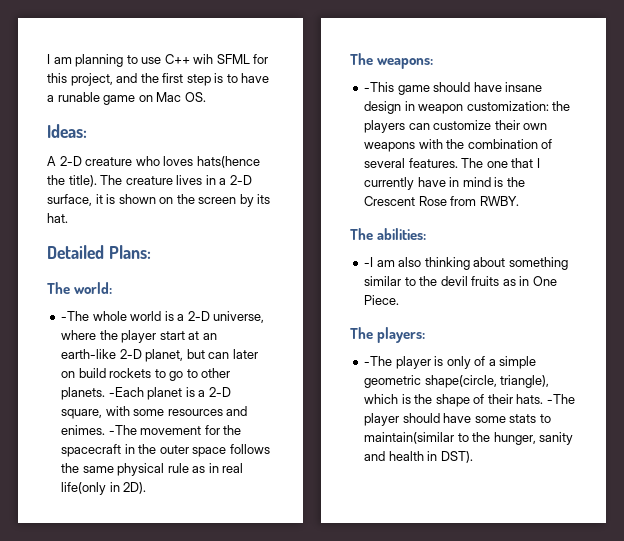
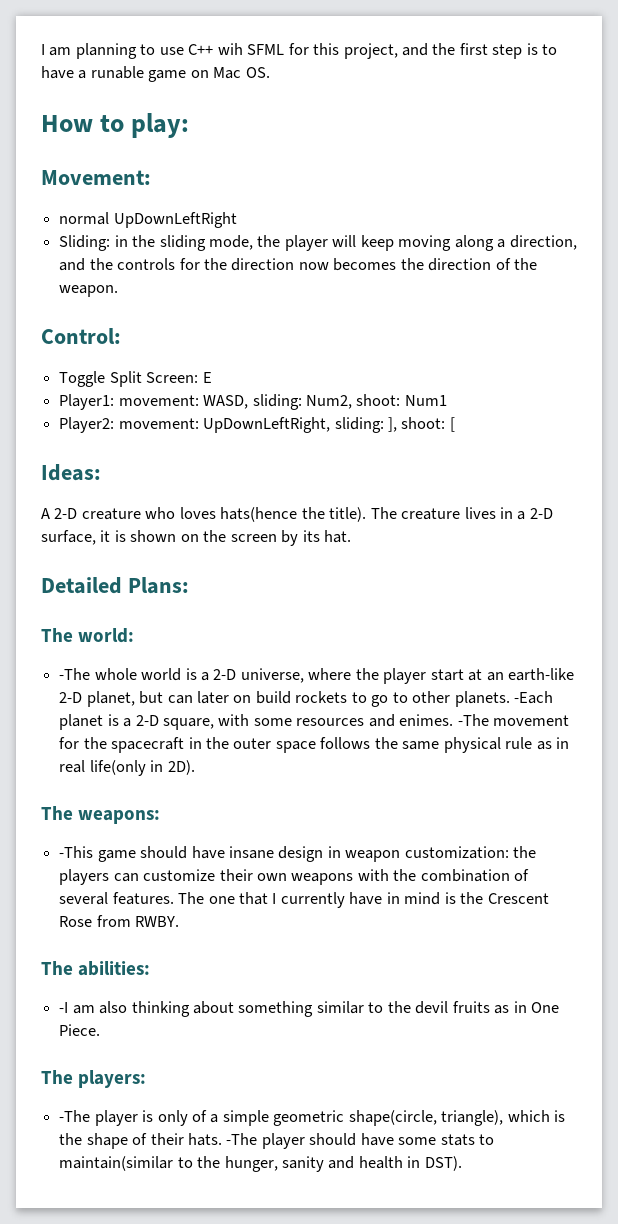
+ How to play:
+ Movement:
+ normal UpDownLeftRight
+ Sliding: in the sliding mode, the player will keep moving along a direction, and the controls for the direction now becomes the direction of the weapon.
+ Control:
+ Toggle Split Screen: E
+ Player1: movement: WASD, sliding: Num2, shoot: Num1
+ Player2: movement: UpDownLeftRight, sliding: ], shoot: [

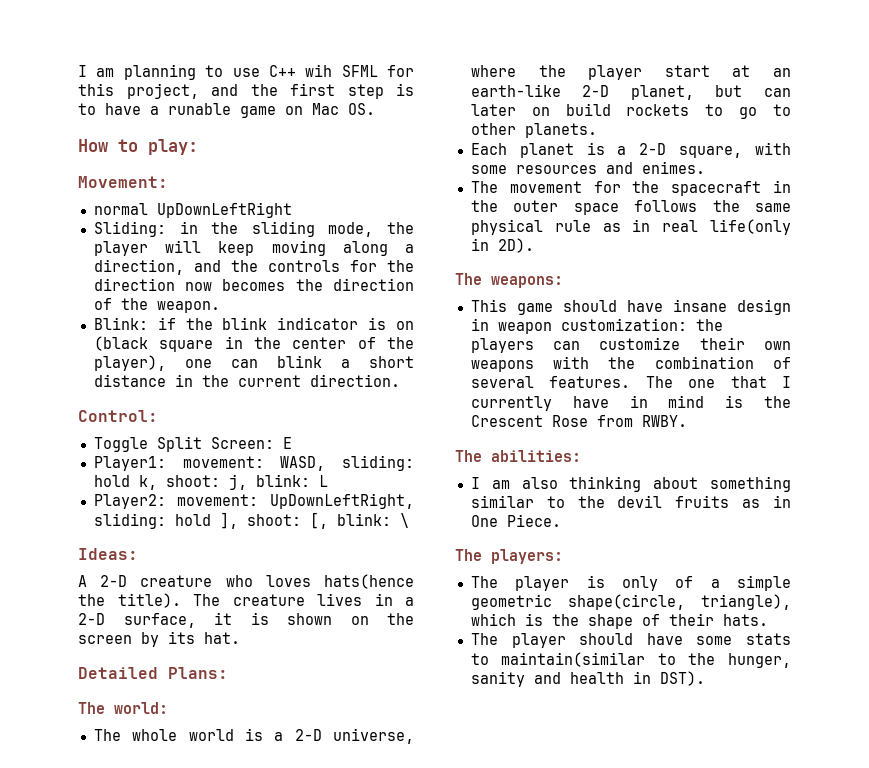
+ Blink: if the blink indicator is on (black square in the center of the player), one can blink a short distance in the current direction.
- Player1: movement: WASD, sliding: Num2, shoot: Num1
+ Player1: movement: WASD, sliding: hold k, shoot: j, blink: L
- Player2: movement: UpDownLeftRight, sliding: ], shoot: [
+ Player2: movement: UpDownLeftRight, sliding: hold ], shoot: [, blink: \
- -The whole world is a 2-D universe, where the player start at an earth-like 2-D planet, but can later on build rockets to go to other planets. -Each planet is a 2-D square, with some resources and enimes. -The movement for the spacecraft in the outer space follows the same physical rule as in real life(only in 2D).
+ The whole world is a 2-D universe, where the player start at an earth-like 2-D planet, but can later on build rockets to go to other planets.
+ Each planet is a 2-D square, with some resources and enimes.
+ The movement for the spacecraft in the outer space follows the same physical rule as in real life(only in 2D).
- -This game should have insane design in weapon customization: the players can customize their own weapons with the combination of several features.
+ This game should have insane design in weapon customization: the players can customize their own weapons with the combination of several features.
- -I am also thinking about something similar to the devil fruits as in One Piece.
+ I am also thinking about something similar to the devil fruits as in One Piece.
- -The player is only of a simple geometric shape(circle, triangle), which is the shape of their hats. -The player should have some stats to maintain(similar to the hunger, sanity and health in DST).
+ The player is only of a simple geometric shape(circle, triangle), which is the shape of their hats.
+ The player should have some stats to maintain(similar to the hunger, sanity and health in DST).

